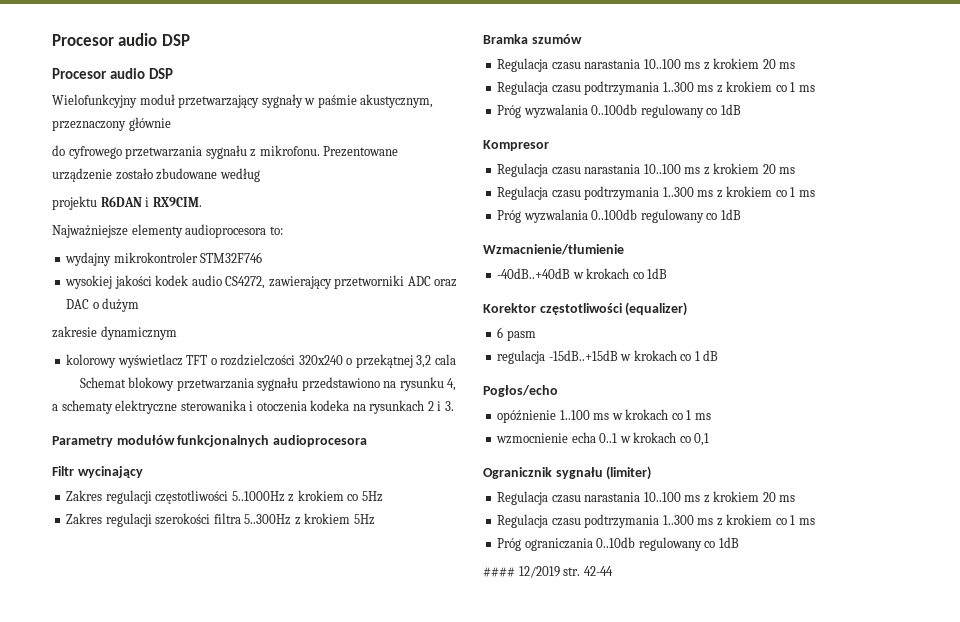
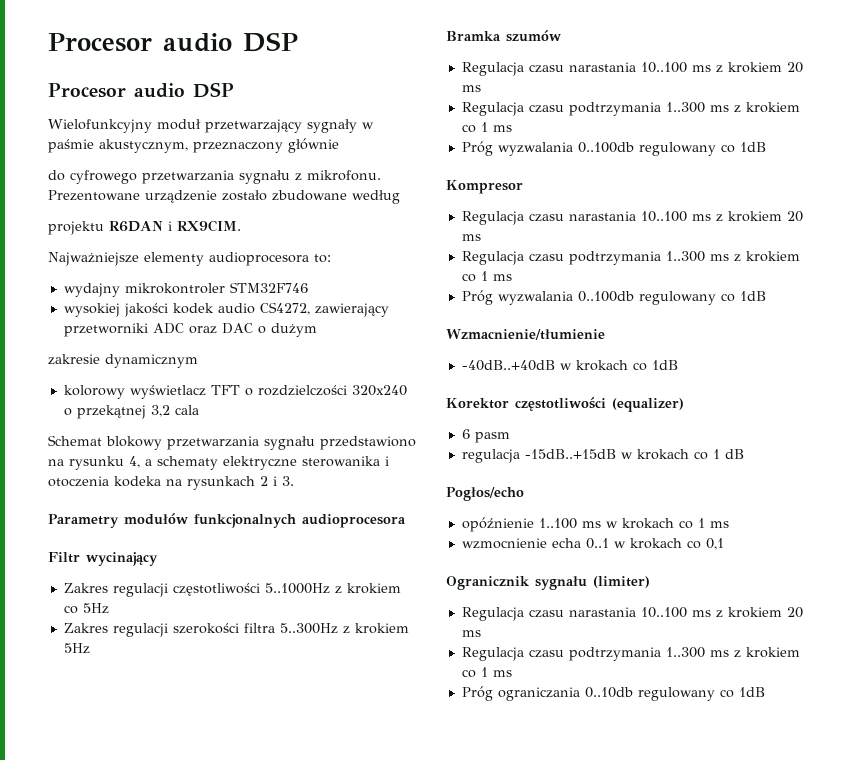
- #### 12/2019 str. 42-44

